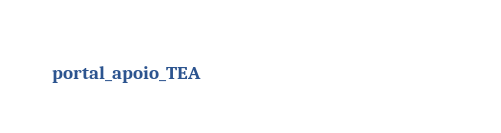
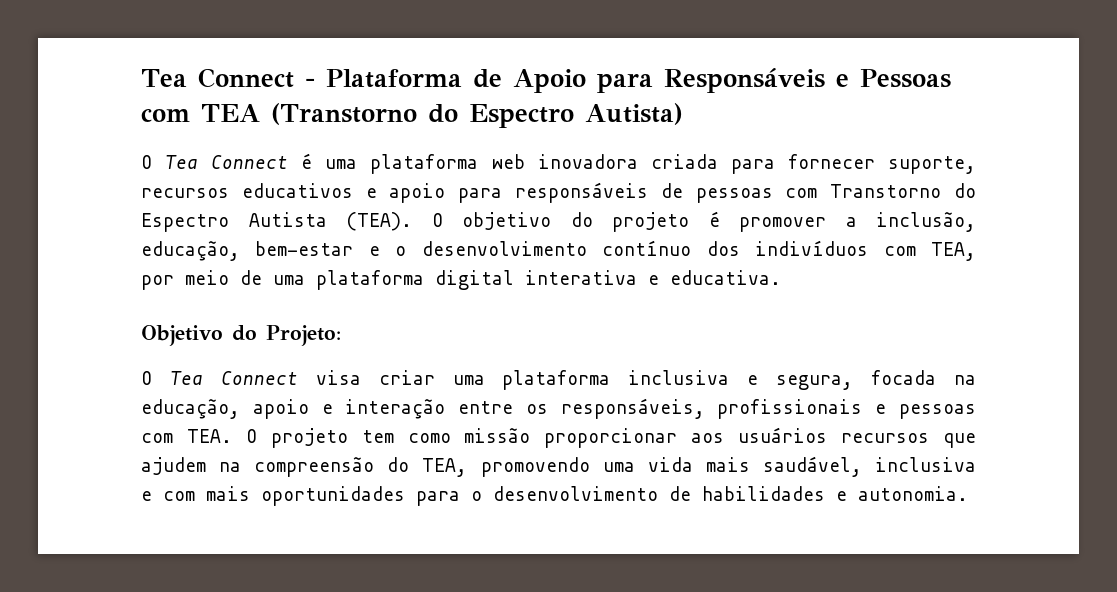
- portal_apoio_TEA
+ Tea Connect - Plataforma de Apoio para Responsáveis e Pessoas com TEA (Transtorno do Espectro Autista)
+ O Tea Connect é uma plataforma web inovadora criada para fornecer suporte, recursos educativos e apoio para responsáveis de pessoas com Transtorno do Espectro Autista (TEA). O objetivo do projeto é promover a inclusão, educação, bem-estar e o desenvolvimento contínuo dos indivíduos com TEA, por meio de uma plataforma digital interativa e educativa.
+ Objetivo do Projeto:
+ O Tea Connect visa criar uma plataforma inclusiva e segura, focada na educação, apoio e interação entre os responsáveis, profissionais e pessoas com TEA. O projeto tem como missão proporcionar aos usuários recursos que ajudem na compreensão do TEA, promovendo uma vida mais saudável, inclusiva e com mais oportunidades para o desenvolvimento de habilidades e autonomia.

